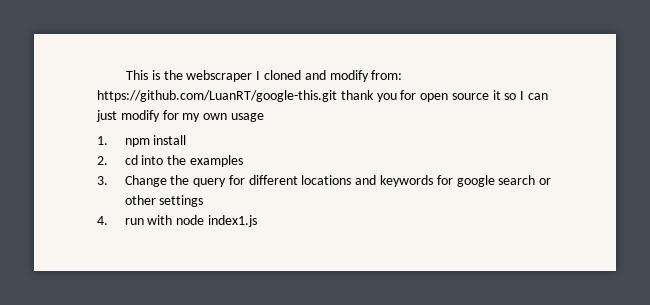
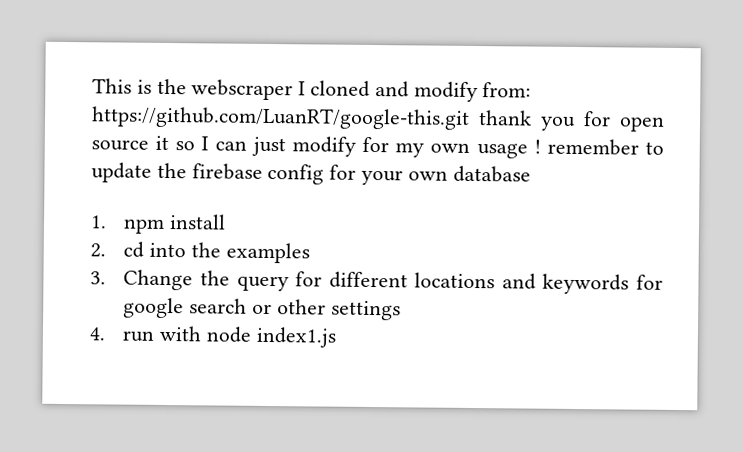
- This is the webscraper I cloned and modify from: https://github.com/LuanRT/google-this.git thank you for open source it so I can just modify for my own usage
+ This is the webscraper I cloned and modify from: https://github.com/LuanRT/google-this.git thank you for open source it so I can just modify for my own usage ! remember to update the firebase config for your own database

